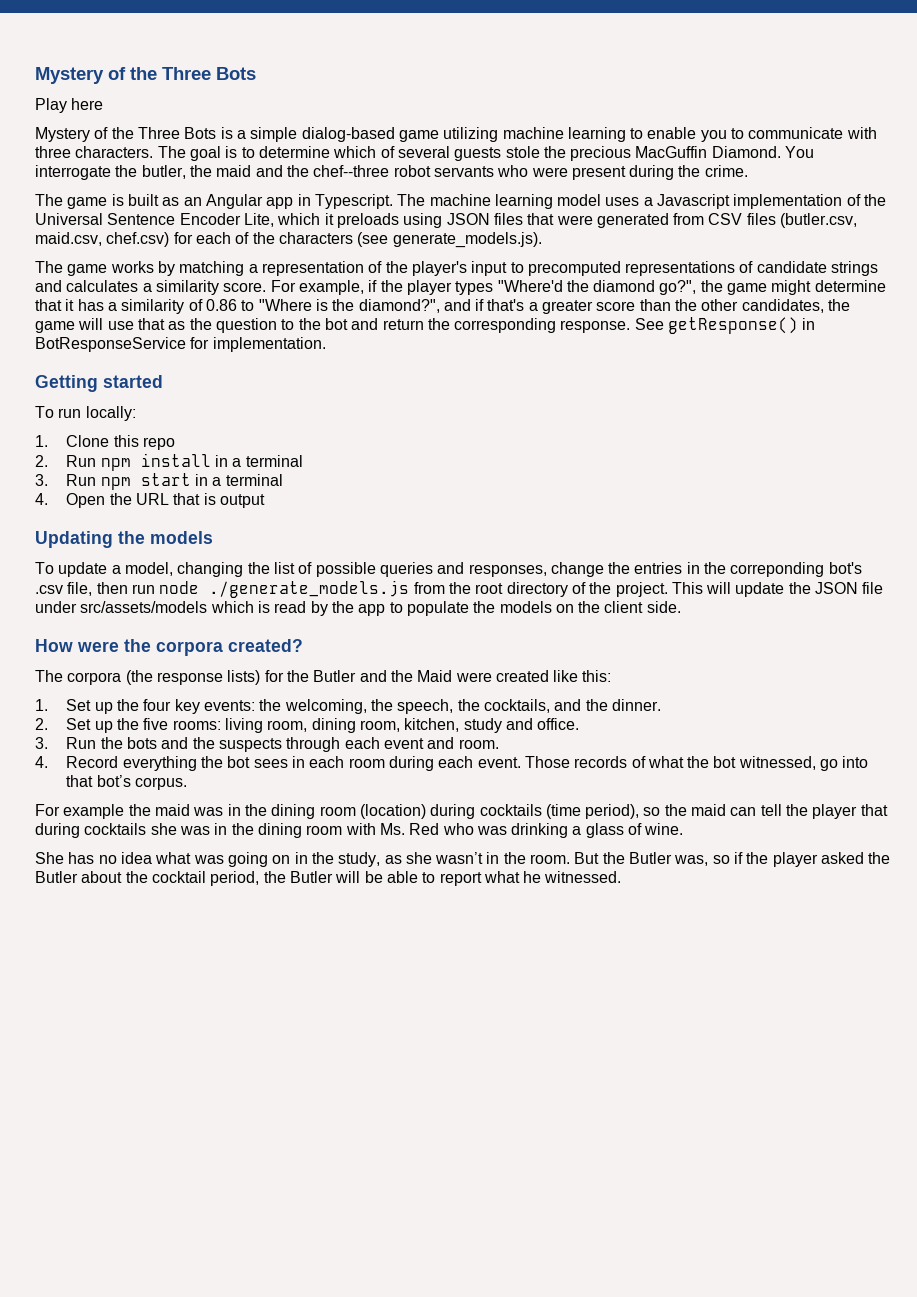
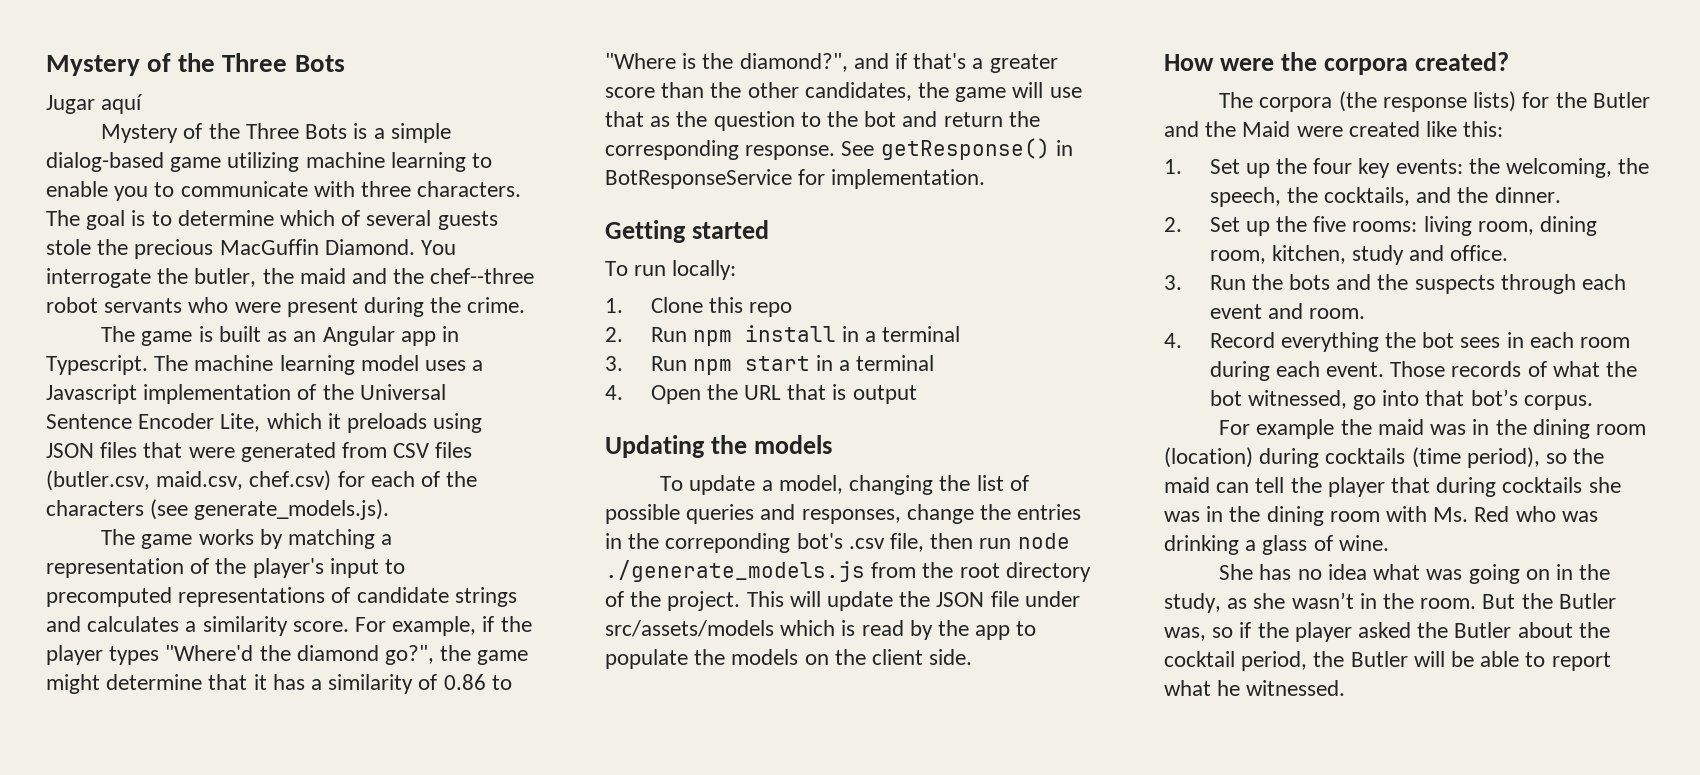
- Play here
+ Jugar aquí

